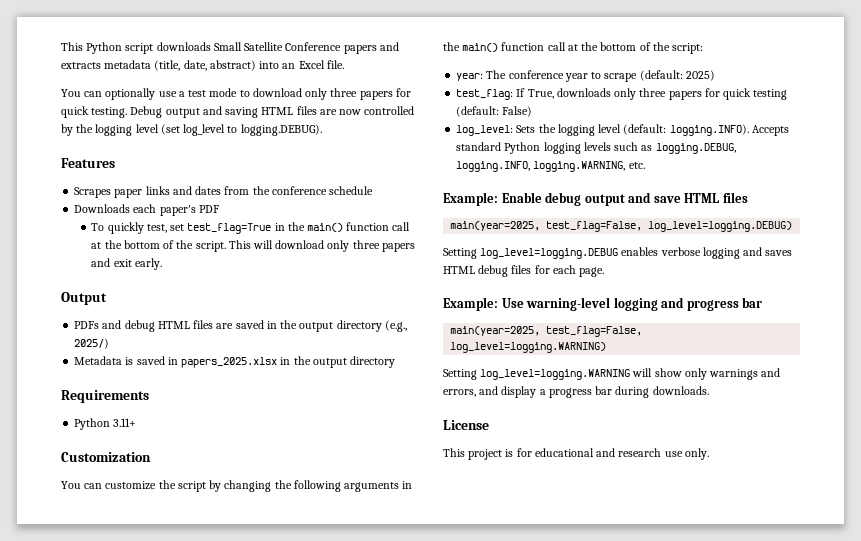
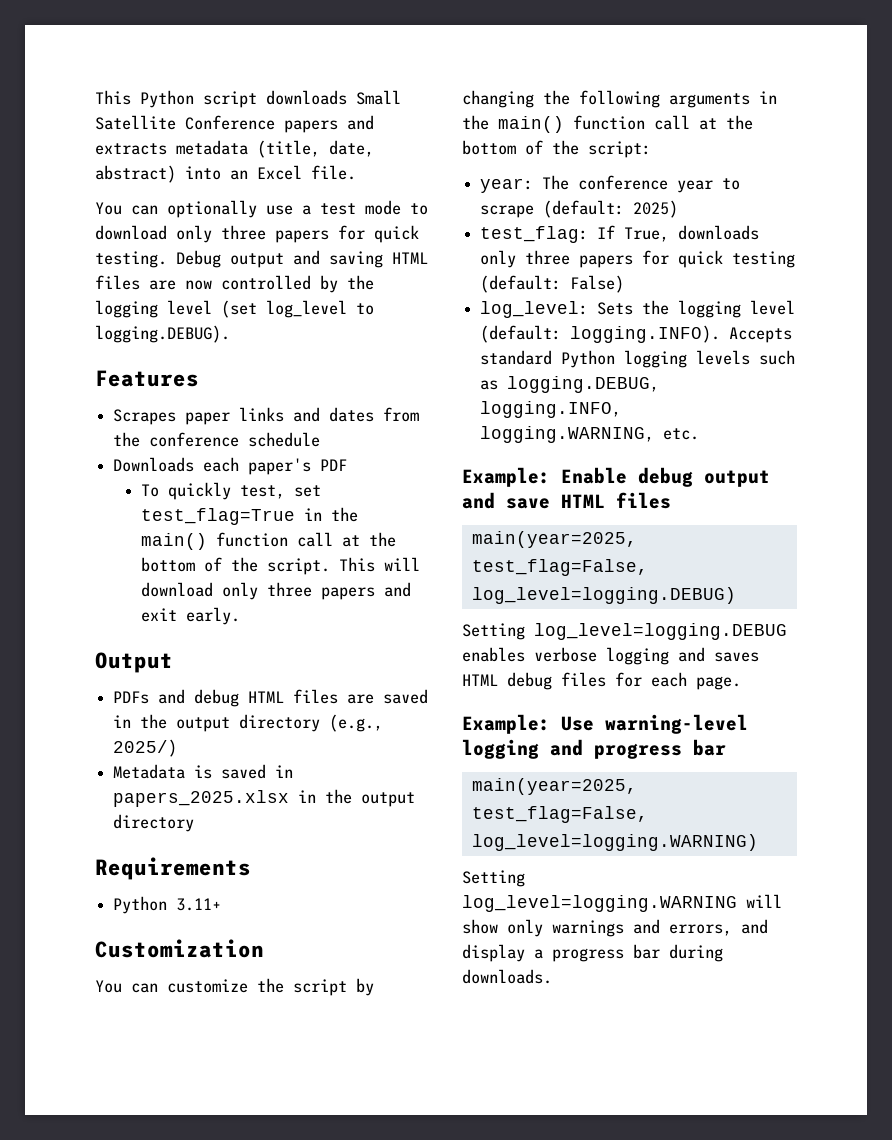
- License
- This project is for educational and research use only.

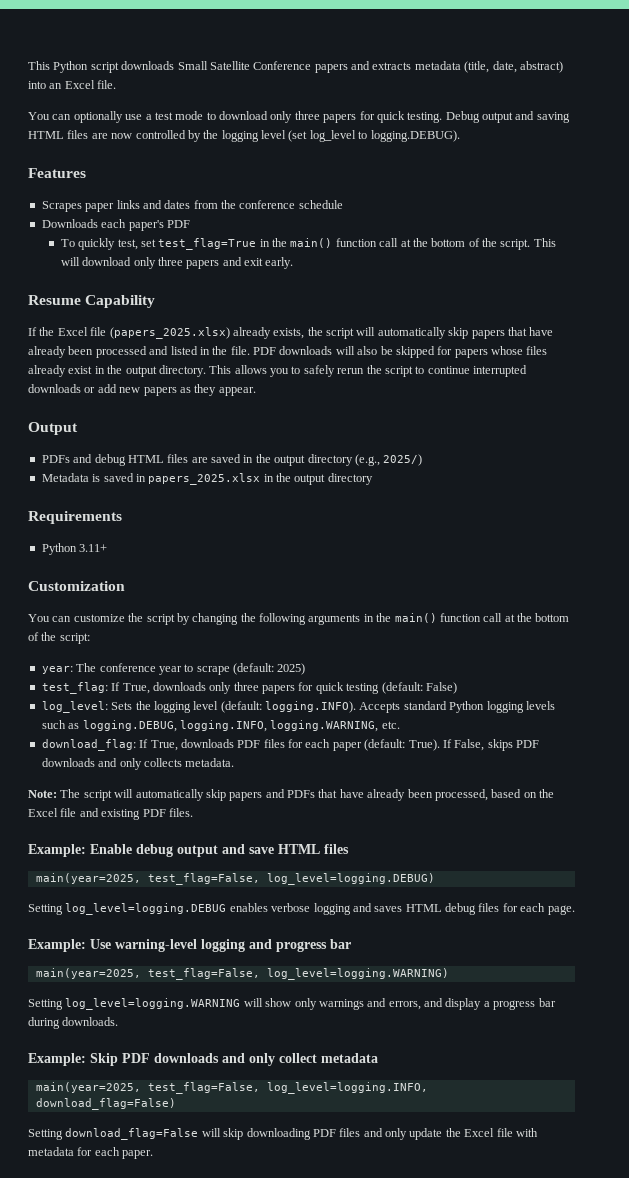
+ Resume Capability
+ If the Excel file (papers_2025.xlsx) already exists, the script will automatically skip papers that have already been processed and listed in the file. PDF downloads will also be skipped for papers whose files already exist in the output directory. This allows you to safely rerun the script to continue interrupted downloads or add new papers as they appear.
+ download_flag: If True, downloads PDF files for each paper (default: True). If False, skips PDF downloads and only collects metadata.
+ Note: The script will automatically skip papers and PDFs that have already been processed, based on the Excel file and existing PDF files.
+ Example: Skip PDF downloads and only collect metadata
+ main(year=2025, test_flag=False, log_level=logging.INFO, download_flag=False)
+ Setting download_flag=False will skip downloading PDF files and only update the Excel file with metadata for each paper.

